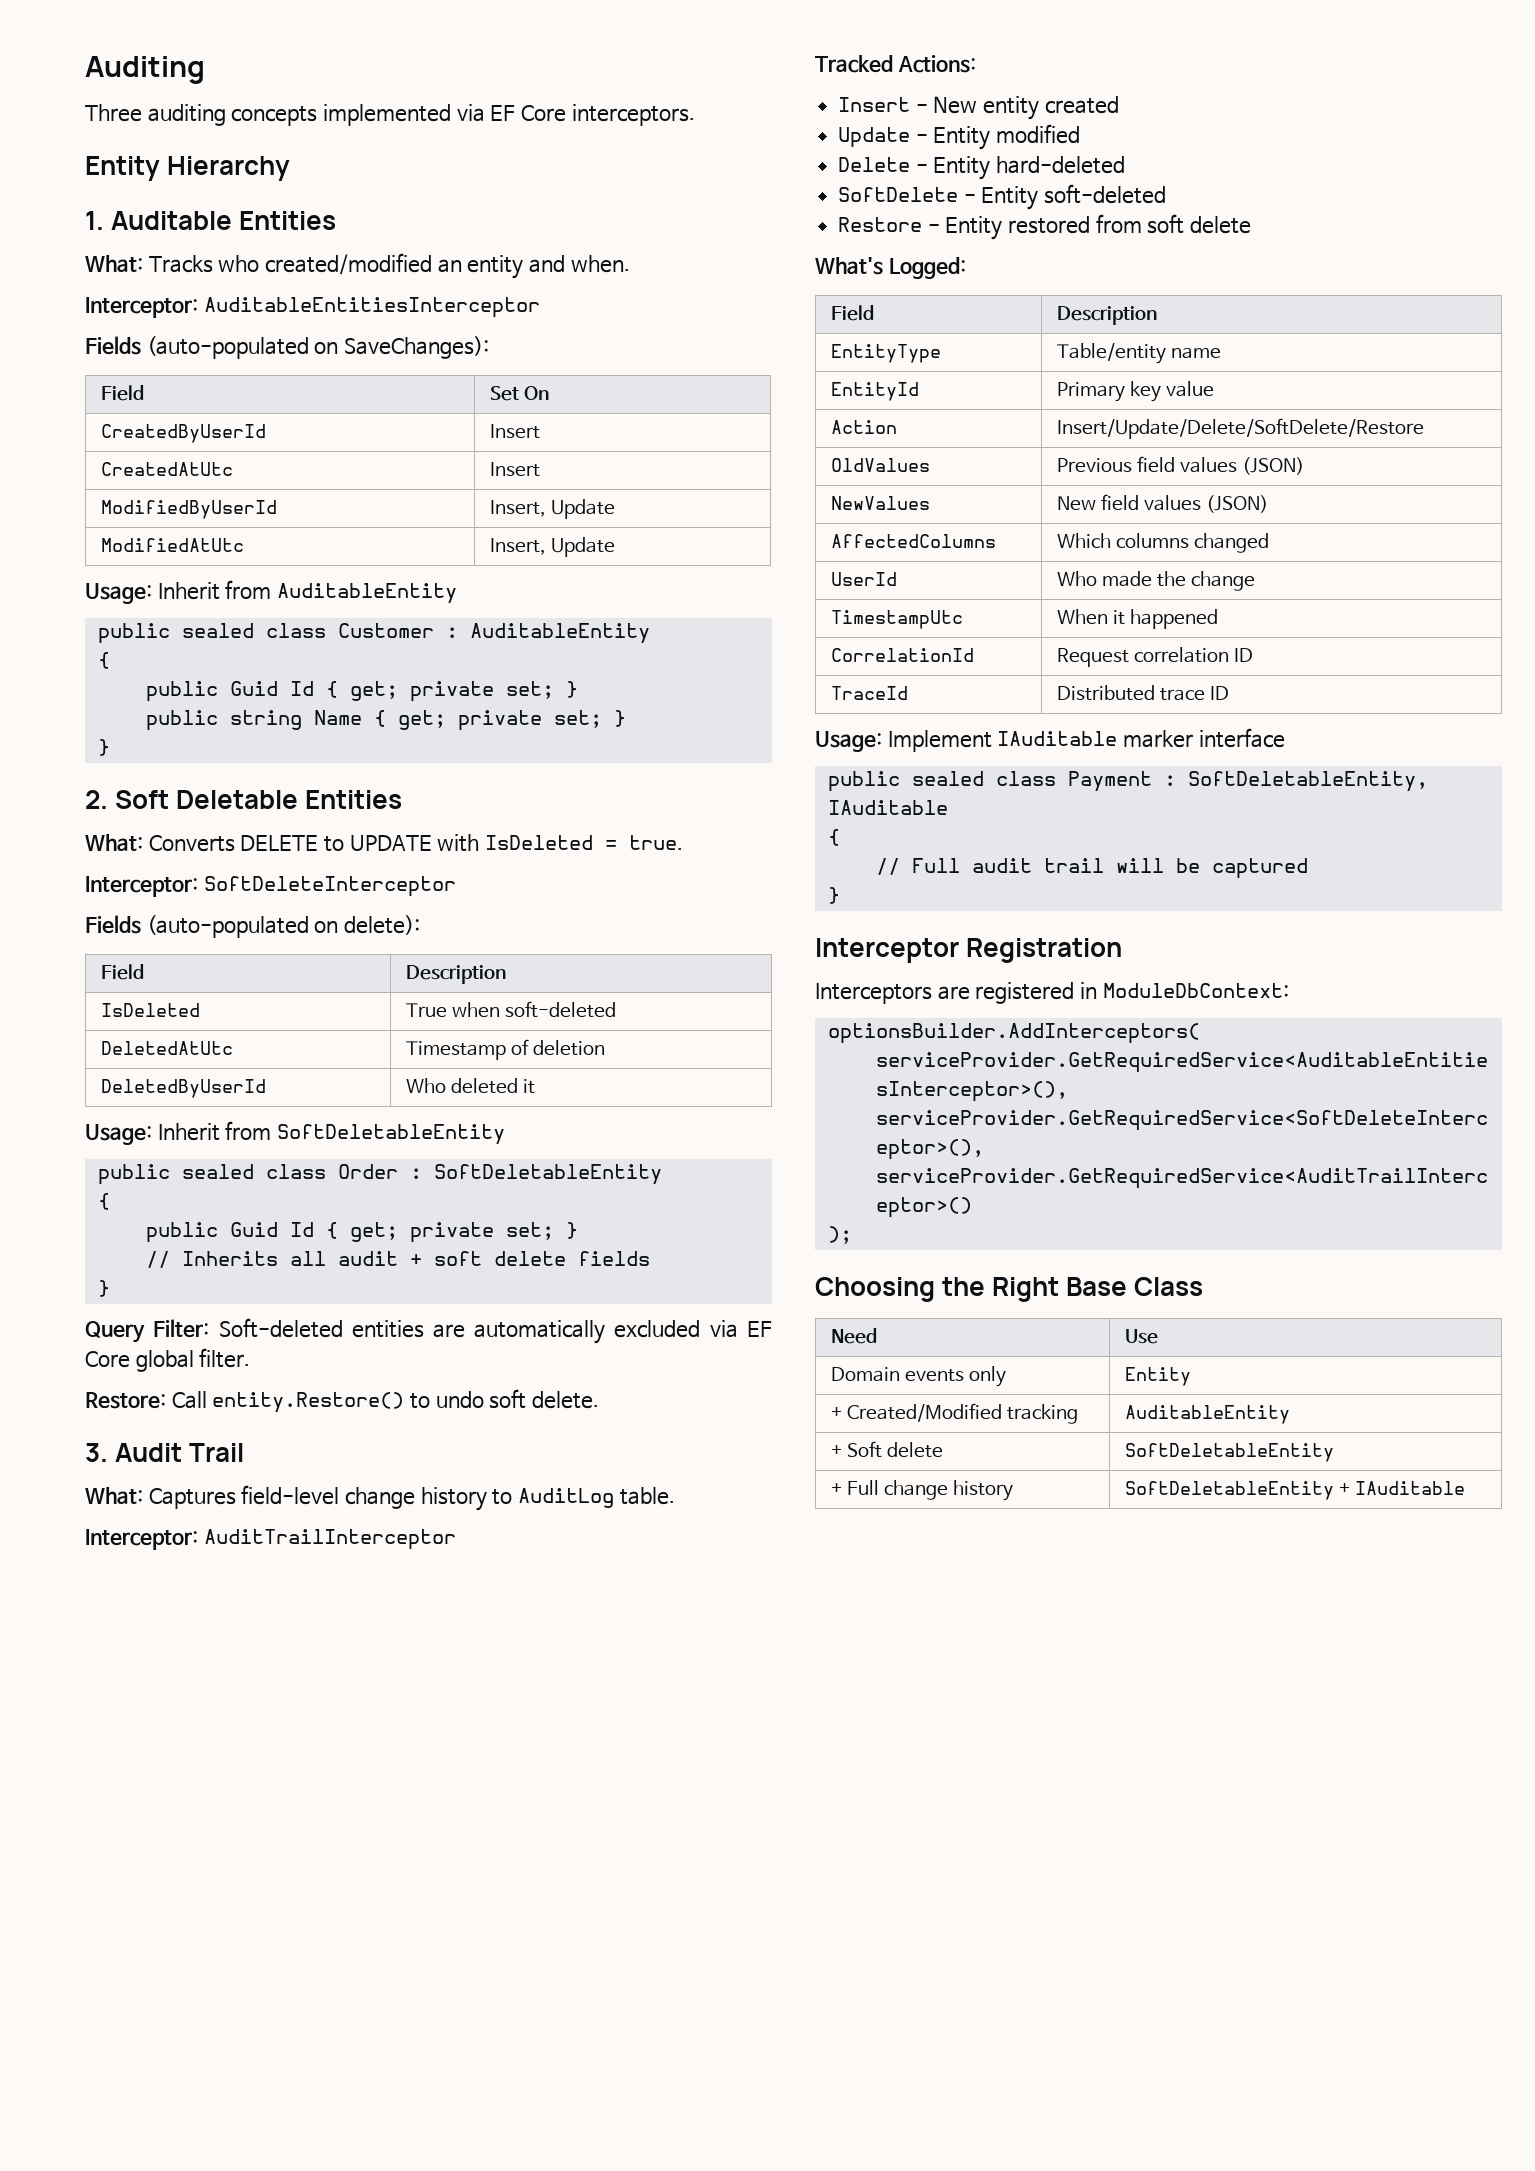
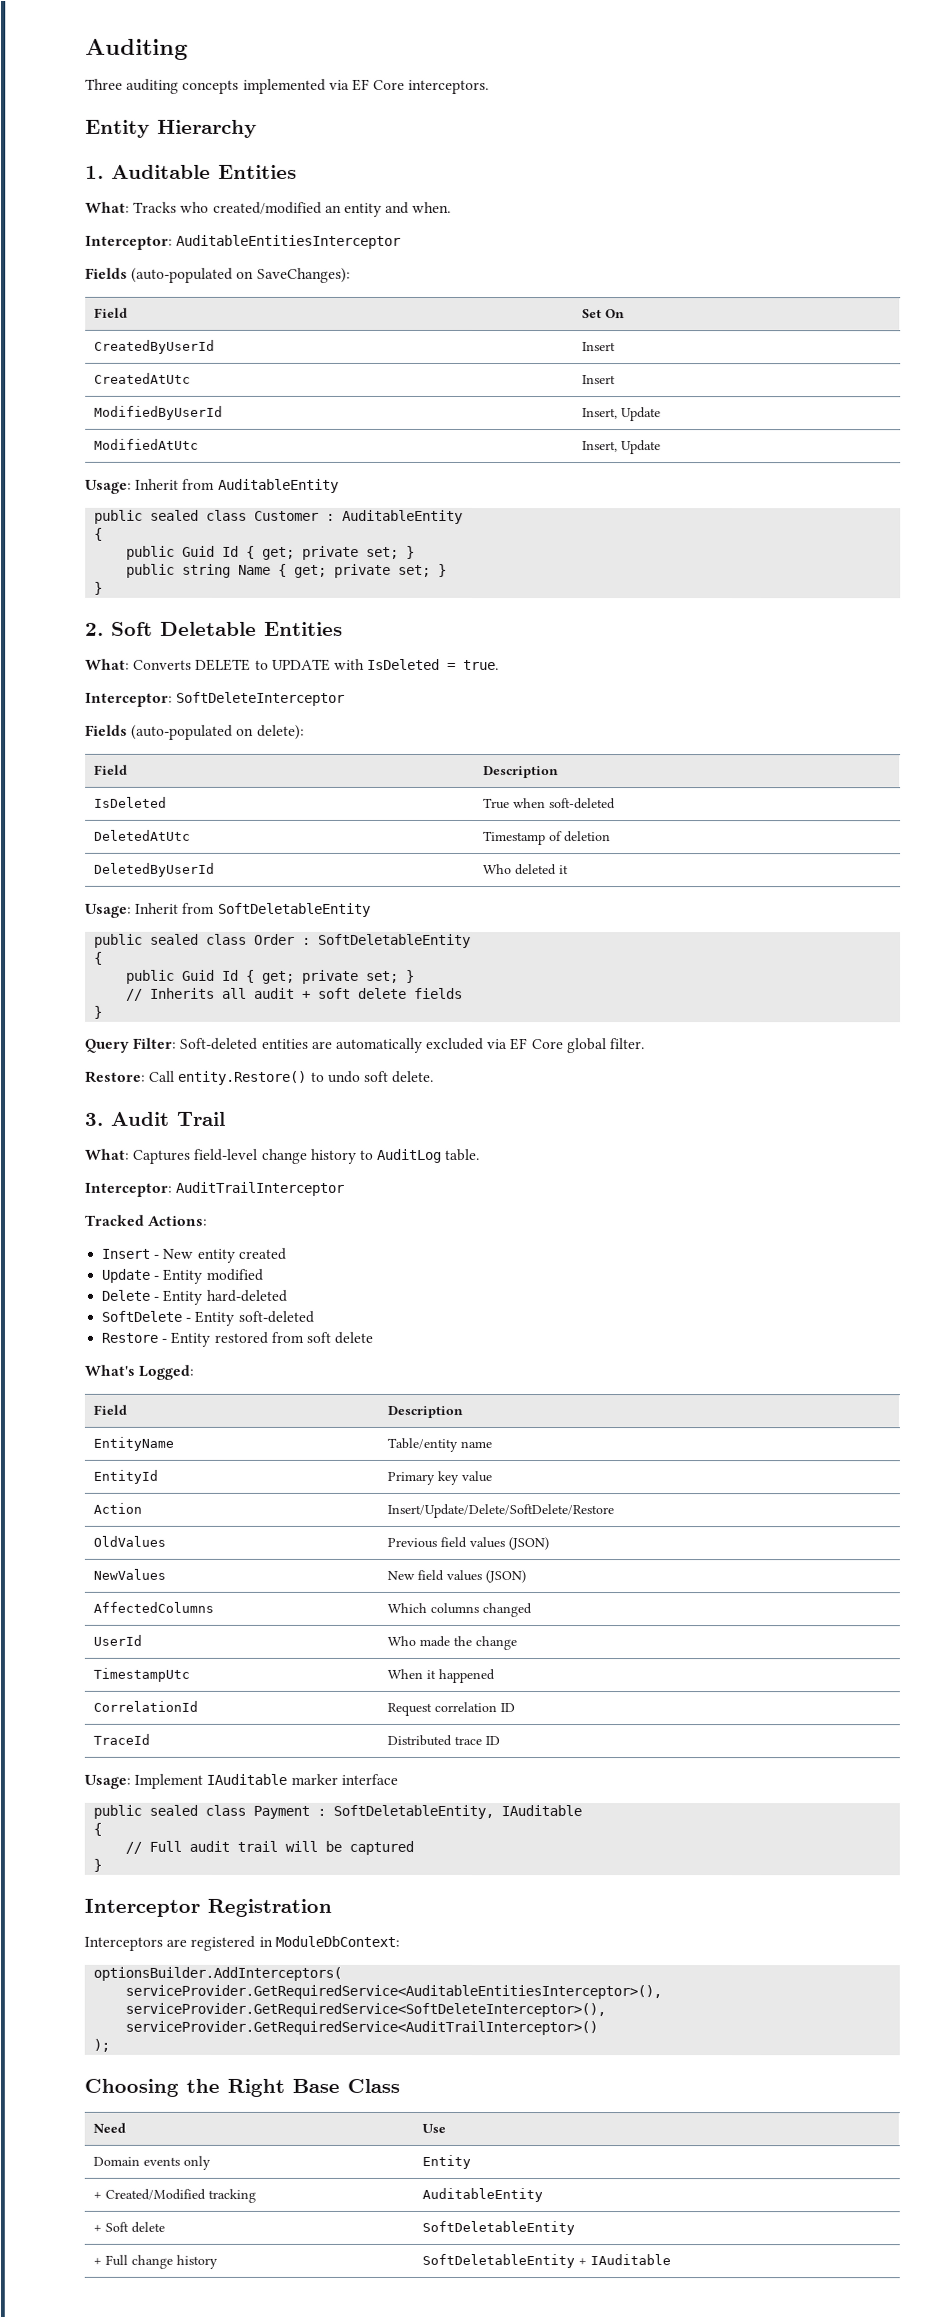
- EntityType | Table/entity name
+ EntityName | Table/entity name

